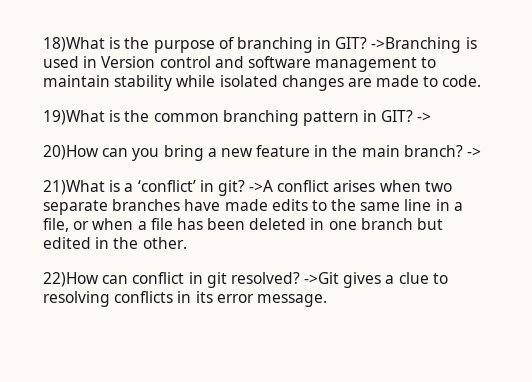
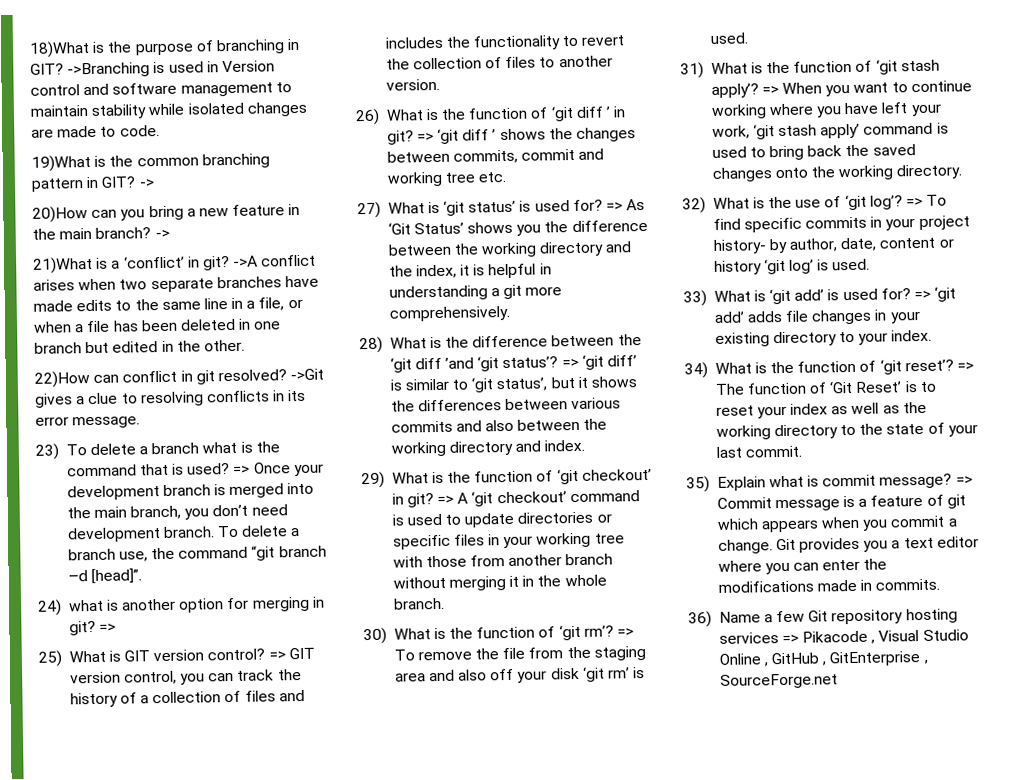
+ 23) To delete a branch what is the command that is used? => Once your development branch is merged into the main branch, you don’t need development branch. To delete a branch use, the command “git branch –d [head]”.
+ 24) what is another option for merging in git? =>
+ 25) What is GIT version control? => GIT version control, you can track the history of a collection of files and includes the functionality to revert the collection of files to another version.
+ 26) What is the function of ‘git diff ’ in git? => ‘git diff ’ shows the changes between commits, commit and working tree etc.
+ 27) What is ‘git status’ is used for? => As ‘Git Status’ shows you the difference between the working directory and the index, it is helpful in understanding a git more comprehensively.
+ 28) What is the difference between the ‘git diff ’and ‘git status’? => ‘git diff’ is similar to ‘git status’, but it shows the differences between various commits and also between the working directory and index.
+ 29) What is the function of ‘git checkout’ in git? => A ‘git checkout’ command is used to update directories or specific files in your working tree with those from another branch without merging it in the whole branch.
+ 30) What is the function of ‘git rm’? => To remove the file from the staging area and also off your disk ‘git rm’ is used.
+ 31) What is the function of ‘git stash apply’? => When you want to continue working where you have left your work, ‘git stash apply’ command is used to bring back the saved changes onto the working directory.
+ 32) What is the use of ‘git log’? => To find specific commits in your project history- by author, date, content or history ‘git log’ is used.
+ 33) What is ‘git add’ is used for? => ‘git add’ adds file changes in your existing directory to your index.
+ 34) What is the function of ‘git reset’? => The function of ‘Git Reset’ is to reset your index as well as the working directory to the state of your last commit.
+ 35) Explain what is commit message? => Commit message is a feature of git which appears when you commit a change. Git provides you a text editor where you can enter the modifications made in commits.
+ 36) Name a few Git repository hosting services => Pikacode , Visual Studio Online , GitHub , GitEnterprise , SourceForge.net

